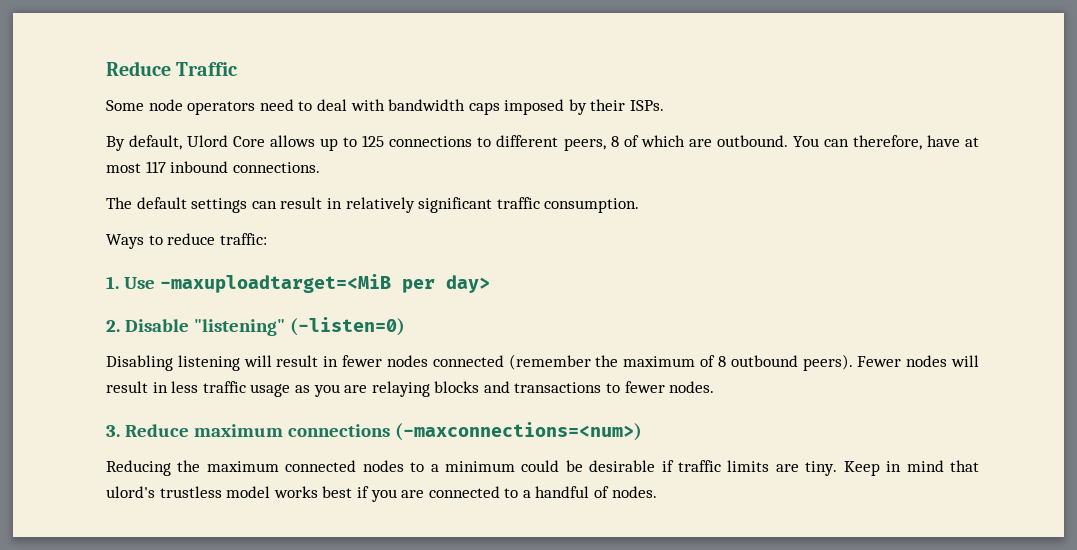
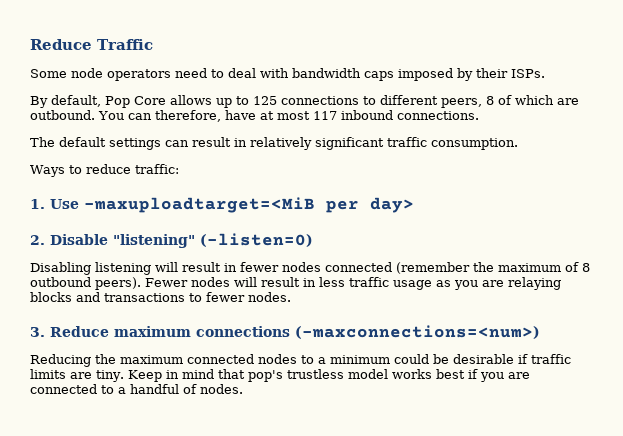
- By default, Ulord Core allows up to 125 connections to different peers, 8 of which are outbound.
+ By default, Pop Core allows up to 125 connections to different peers, 8 of which are outbound.
- Keep in mind that ulord's trustless model works best if you are connected to a handful of nodes.
+ Keep in mind that pop's trustless model works best if you are connected to a handful of nodes.

